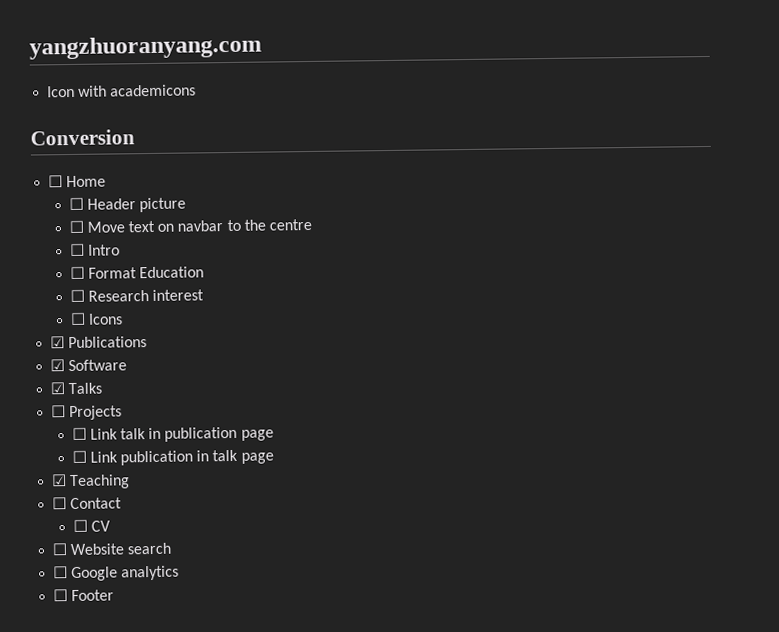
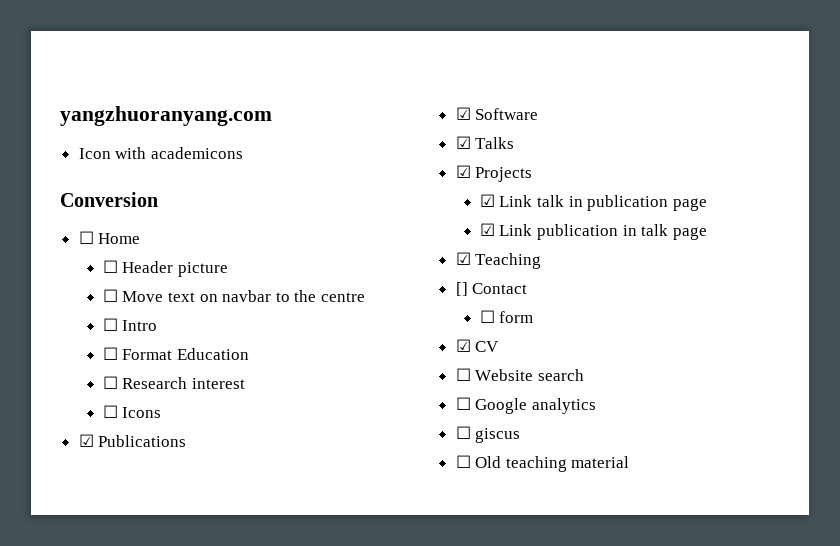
- ☐ Projects
+ ☑ Projects
- ☐ Link talk in publication page
+ ☑ Link talk in publication page
- ☐ Link publication in talk page
+ ☑ Link publication in talk page
- ☐ Contact
+ [] Contact
- ☐ CV
+ ☐ form
+ ☑ CV
- ☐ Footer
+ ☐ giscus
+ ☐ Old teaching material

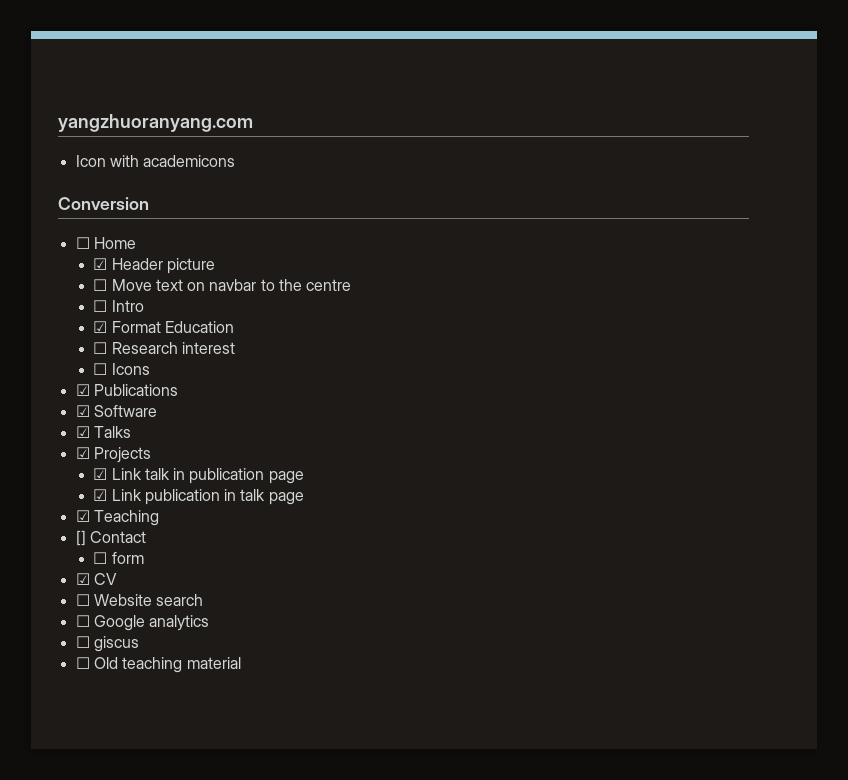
- ☐ Header picture
+ ☑ Header picture
- ☐ Format Education
+ ☑ Format Education

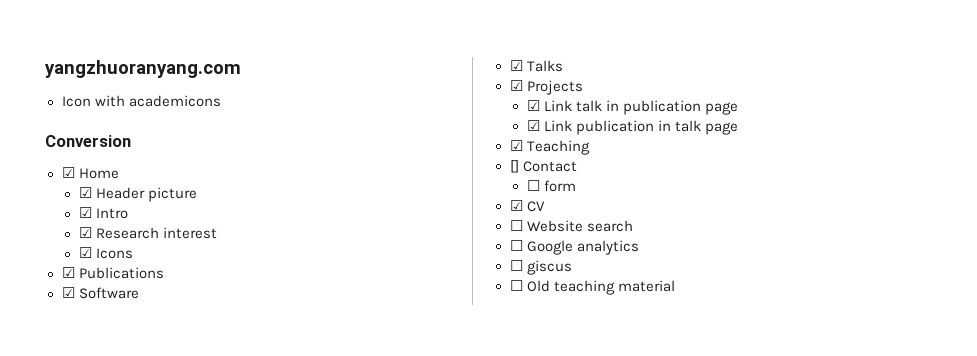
- ☐ Home
+ ☑ Home
- ☐ Move text on navbar to the centre
- ☐ Intro
+ ☑ Intro
- ☑ Format Education
- ☐ Research interest
+ ☑ Research interest
- ☐ Icons
+ ☑ Icons

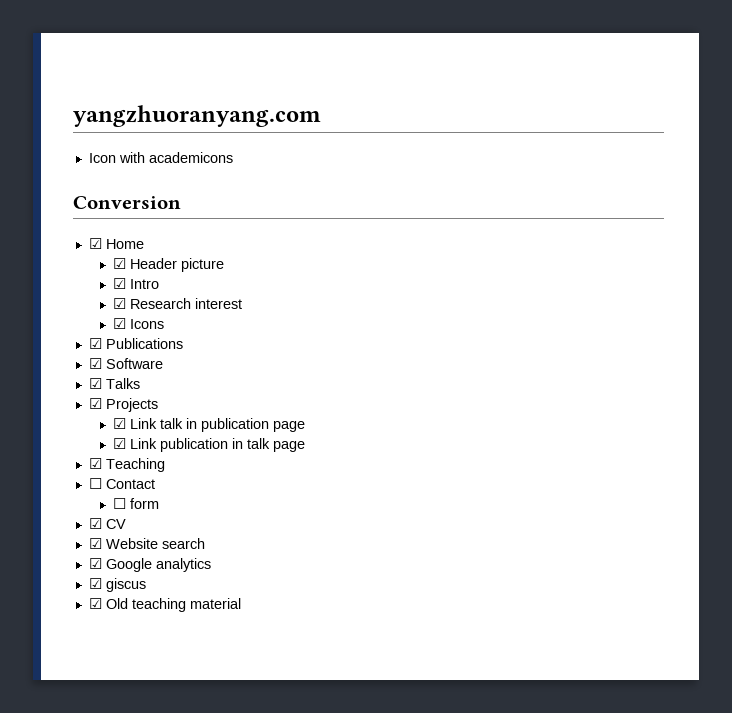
- [] Contact
+ ☐ Contact
- ☐ Website search
+ ☑ Website search
- ☐ Google analytics
+ ☑ Google analytics
- ☐ giscus
+ ☑ giscus
- ☐ Old teaching material
+ ☑ Old teaching material

